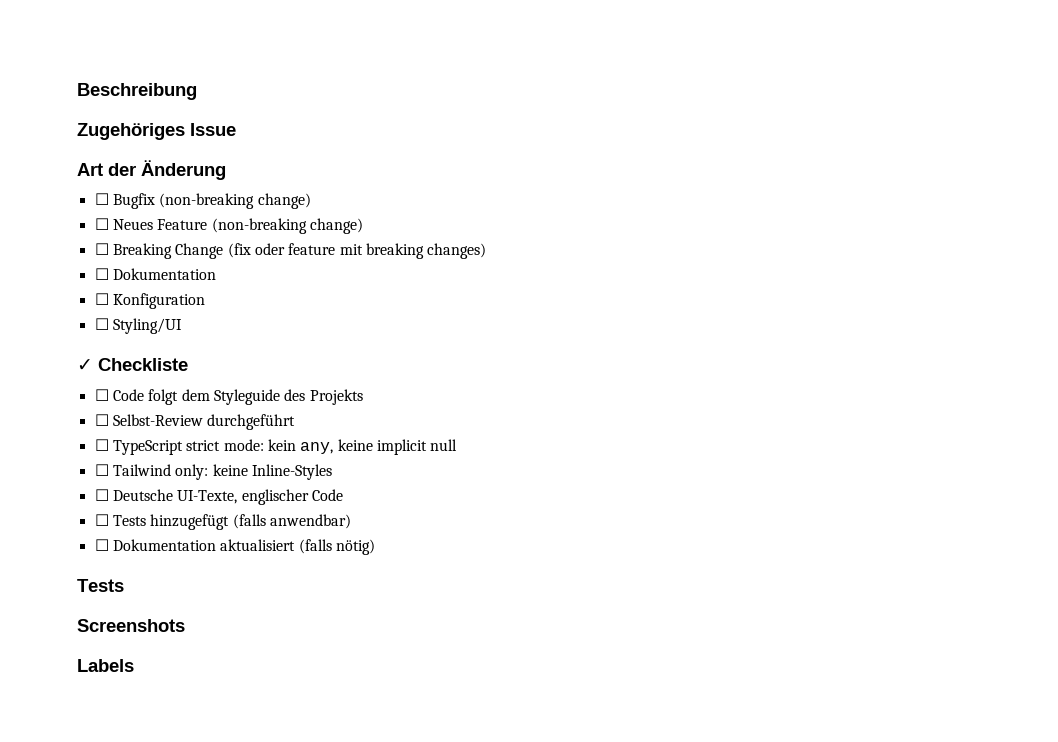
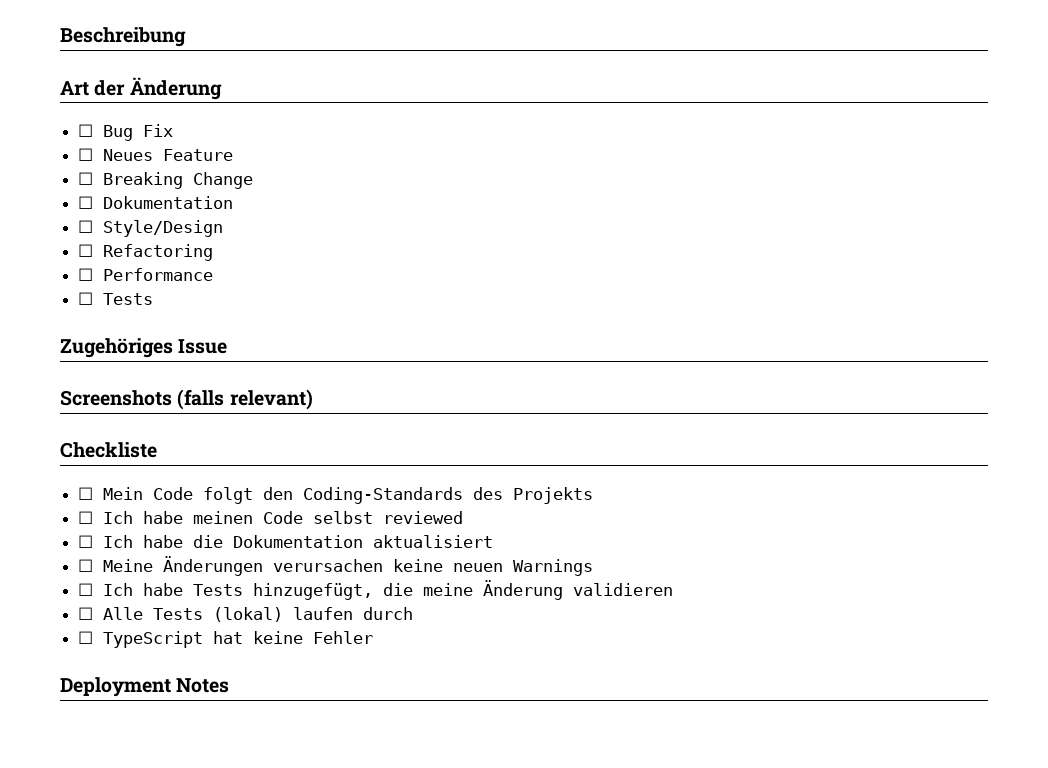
- Zugehöriges Issue
- ☐ Bugfix (non-breaking change)
+ ☐ Bug Fix
- ☐ Neues Feature (non-breaking change)
+ ☐ Neues Feature
- ☐ Breaking Change (fix oder feature mit breaking changes)
+ ☐ Breaking Change
- ☐ Konfiguration
- ☐ Styling/UI
- ✓ Checkliste
+ ☐ Style/Design
+ ☐ Refactoring
+ ☐ Performance
+ ☐ Tests
+ Zugehöriges Issue
+ Screenshots (falls relevant)
+ Checkliste
- ☐ Code folgt dem Styleguide des Projekts
+ ☐ Mein Code folgt den Coding-Standards des Projekts
- ☐ Selbst-Review durchgeführt
- ☐ TypeScript strict mode: kein any, keine implicit null
- ☐ Tailwind only: keine Inline-Styles
- ☐ Deutsche UI-Texte, englischer Code
- ☐ Tests hinzugefügt (falls anwendbar)
- ☐ Dokumentation aktualisiert (falls nötig)
- Tests
- Screenshots
- Labels
+ ☐ Ich habe meinen Code selbst reviewed
+ ☐ Ich habe die Dokumentation aktualisiert
+ ☐ Meine Änderungen verursachen keine neuen Warnings
+ ☐ Ich habe Tests hinzugefügt, die meine Änderung validieren
+ ☐ Alle Tests (lokal) laufen durch
+ ☐ TypeScript hat keine Fehler
+ Deployment Notes

